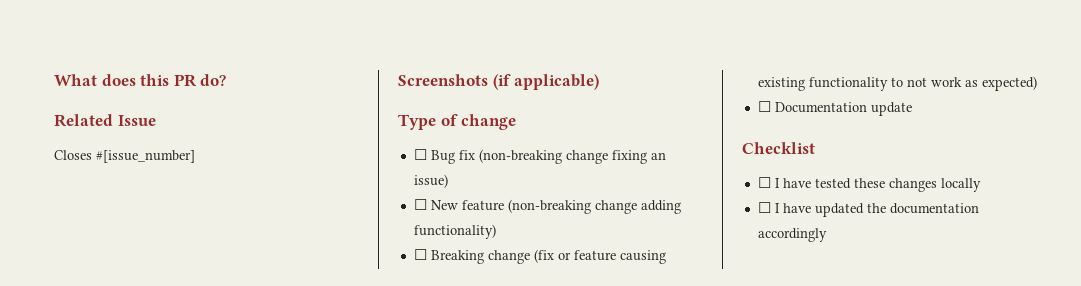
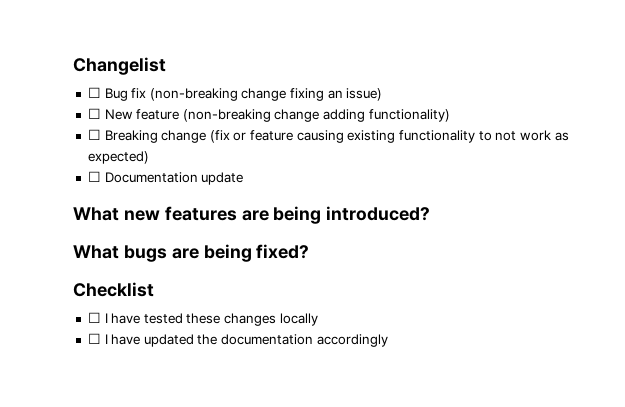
- What does this PR do?
- Related Issue
- Closes #[issue_number]
- Screenshots (if applicable)
- Type of change
+ Changelist
+ What new features are being introduced?
+ What bugs are being fixed?

